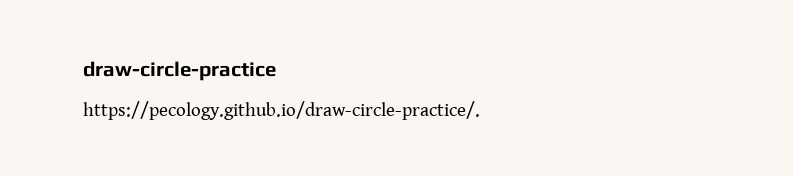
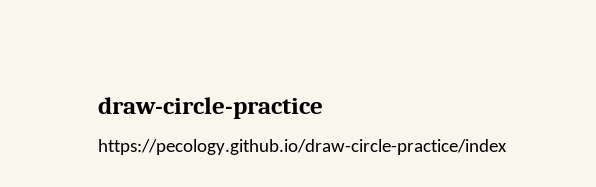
- https://pecology.github.io/draw-circle-practice/.
+ https://pecology.github.io/draw-circle-practice/index

